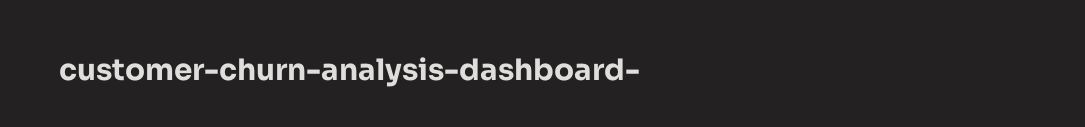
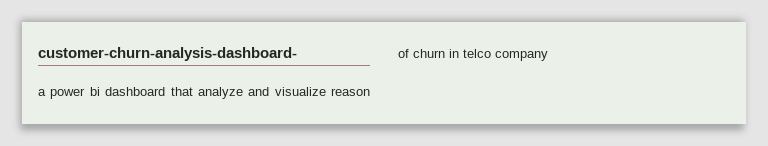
+ a power bi dashboard that analyze and visualize reason of churn in telco company

